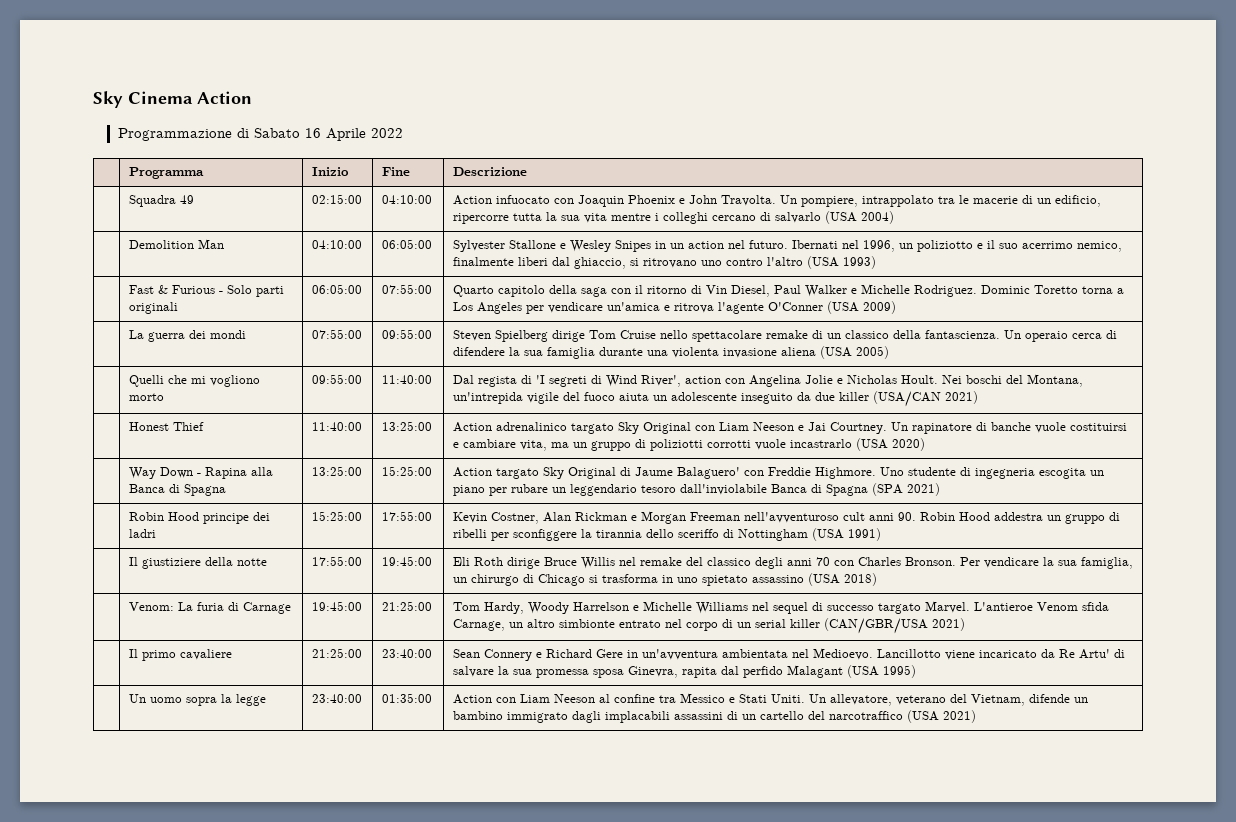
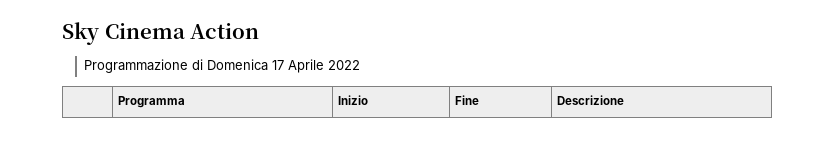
- Programmazione di Sabato 16 Aprile 2022
+ Programmazione di Domenica 17 Aprile 2022
- | Squadra 49 | 02:15:00 | 04:10:00 | Action infuocato con Joaquin Phoenix e John Travolta. Un pompiere, intrappolato tra le macerie di un edificio, ripercorre tutta la sua vita mentre i colleghi cercano di salvarlo (USA 2004)
- | Demolition Man | 04:10:00 | 06:05:00 | Sylvester Stallone e Wesley Snipes in un action nel futuro. Ibernati nel 1996, un poliziotto e il suo acerrimo nemico, finalmente liberi dal ghiaccio, si ritrovano uno contro l'altro (USA 1993)
- | Fast & Furious - Solo parti originali | 06:05:00 | 07:55:00 | Quarto capitolo della saga con il ritorno di Vin Diesel, Paul Walker e Michelle Rodriguez. Dominic Toretto torna a Los Angeles per vendicare un'amica e ritrova l'agente O'Conner (USA 2009)
- | La guerra dei mondi | 07:55:00 | 09:55:00 | Steven Spielberg dirige Tom Cruise nello spettacolare remake di un classico della fantascienza. Un operaio cerca di difendere la sua famiglia durante una violenta invasione aliena (USA 2005)
- | Quelli che mi vogliono morto | 09:55:00 | 11:40:00 | Dal regista di 'I segreti di Wind River', action con Angelina Jolie e Nicholas Hoult. Nei boschi del Montana, un'intrepida vigile del fuoco aiuta un adolescente inseguito da due killer (USA/CAN 2021)
- | Honest Thief | 11:40:00 | 13:25:00 | Action adrenalinico targato Sky Original con Liam Neeson e Jai Courtney. Un rapinatore di banche vuole costituirsi e cambiare vita, ma un gruppo di poliziotti corrotti vuole incastrarlo (USA 2020)
- | Way Down - Rapina alla Banca di Spagna | 13:25:00 | 15:25:00 | Action targato Sky Original di Jaume Balaguero' con Freddie Highmore. Uno studente di ingegneria escogita un piano per rubare un leggendario tesoro dall'inviolabile Banca di Spagna (SPA 2021)
- | Robin Hood principe dei ladri | 15:25:00 | 17:55:00 | Kevin Costner, Alan Rickman e Morgan Freeman nell'avventuroso cult anni 90. Robin Hood addestra un gruppo di ribelli per sconfiggere la tirannia dello sceriffo di Nottingham (USA 1991)
- | Il giustiziere della notte | 17:55:00 | 19:45:00 | Eli Roth dirige Bruce Willis nel remake del classico degli anni 70 con Charles Bronson. Per vendicare la sua famiglia, un chirurgo di Chicago si trasforma in uno spietato assassino (USA 2018)
- | Venom: La furia di Carnage | 19:45:00 | 21:25:00 | Tom Hardy, Woody Harrelson e Michelle Williams nel sequel di successo targato Marvel. L'antieroe Venom sfida Carnage, un altro simbionte entrato nel corpo di un serial killer (CAN/GBR/USA 2021)
- | Il primo cavaliere | 21:25:00 | 23:40:00 | Sean Connery e Richard Gere in un'avventura ambientata nel Medioevo. Lancillotto viene incaricato da Re Artu' di salvare la sua promessa sposa Ginevra, rapita dal perfido Malagant (USA 1995)
- | Un uomo sopra la legge | 23:40:00 | 01:35:00 | Action con Liam Neeson al confine tra Messico e Stati Uniti. Un allevatore, veterano del Vietnam, difende un bambino immigrato dagli implacabili assassini di un cartello del narcotraffico (USA 2021)

